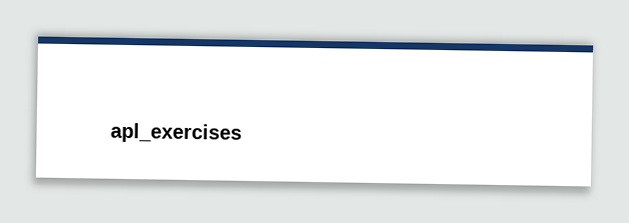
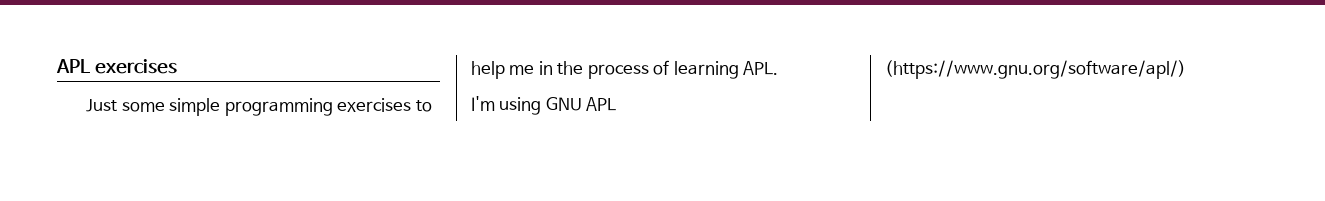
- apl_exercises
+ APL exercises
+ Just some simple programming exercises to help me in the process of learning APL.
+ I'm using GNU APL (https://www.gnu.org/software/apl/)

